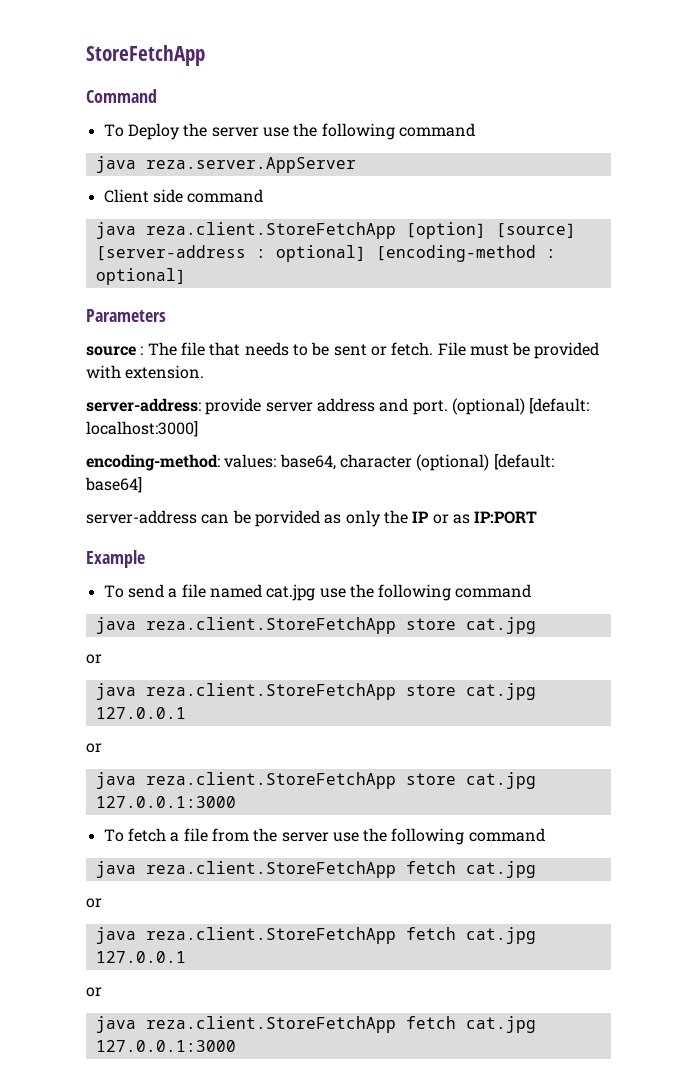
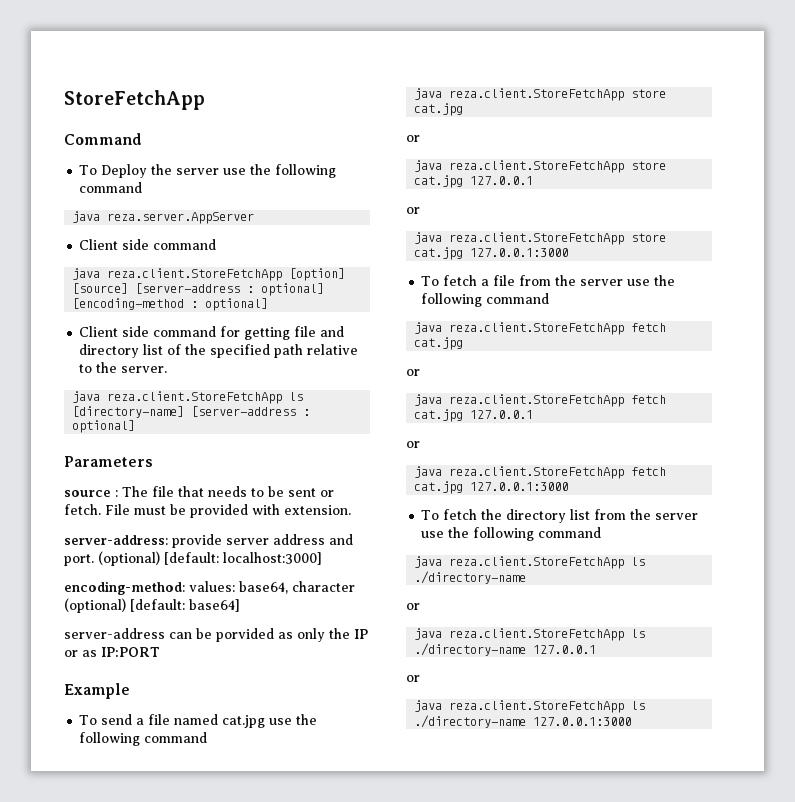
+ Client side command for getting file and directory list of the specified path relative to the server.
+ java reza.client.StoreFetchApp ls [directory-name] [server-address : optional]
+ To fetch the directory list from the server use the following command
+ java reza.client.StoreFetchApp ls ./directory-name
+ or
+ java reza.client.StoreFetchApp ls ./directory-name 127.0.0.1
+ or
+ java reza.client.StoreFetchApp ls ./directory-name 127.0.0.1:3000

